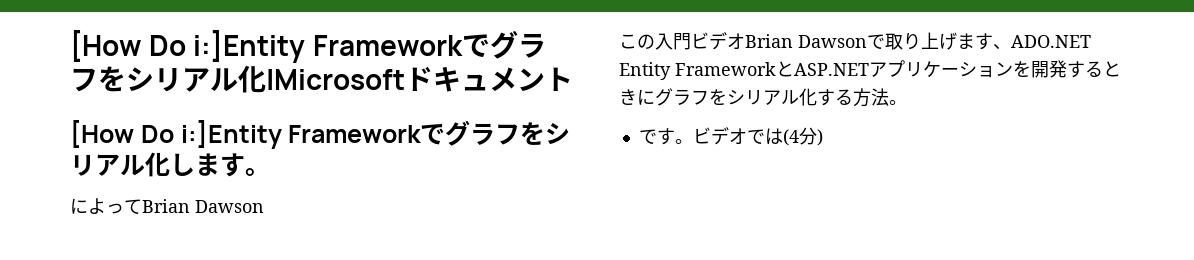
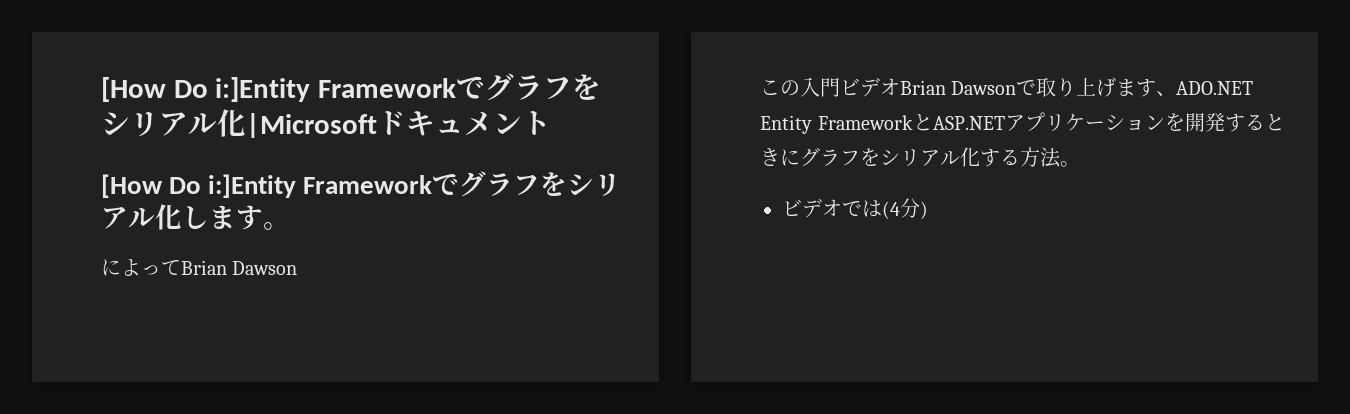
- です。

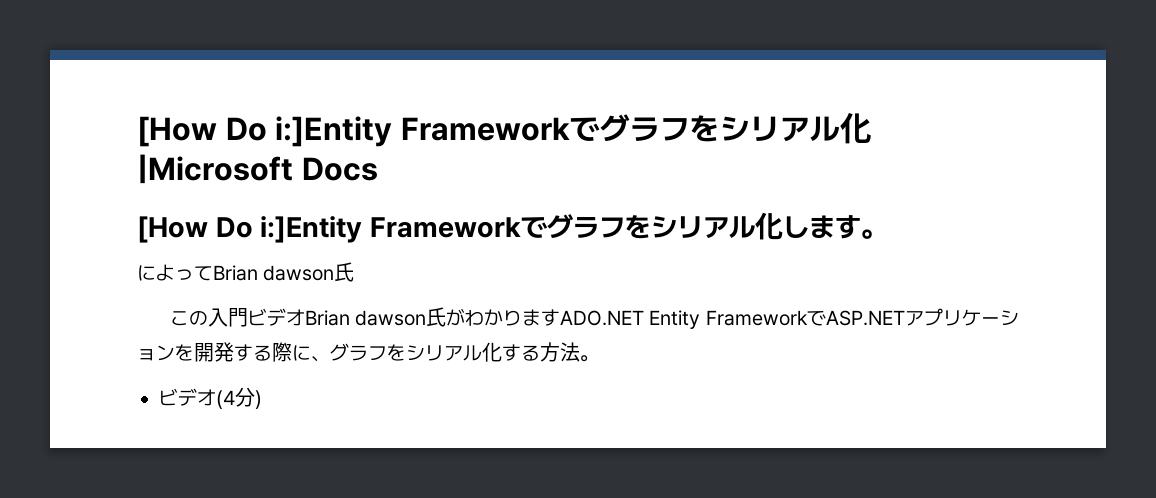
- [How Do i:]Entity Frameworkでグラフをシリアル化|Microsoftドキュメント
+ [How Do i:]Entity Frameworkでグラフをシリアル化|Microsoft Docs
- によってBrian Dawson
+ によってBrian dawson氏
- この入門ビデオBrian Dawsonで取り上げます、ADO.NET Entity FrameworkとASP.NETアプリケーションを開発するときにグラフをシリアル化する方法。
+ この入門ビデオBrian dawson氏がわかりますADO.NET Entity FrameworkでASP.NETアプリケーションを開発する際に、グラフをシリアル化する方法。
- ビデオでは(4分)
+ ビデオ(4分)

